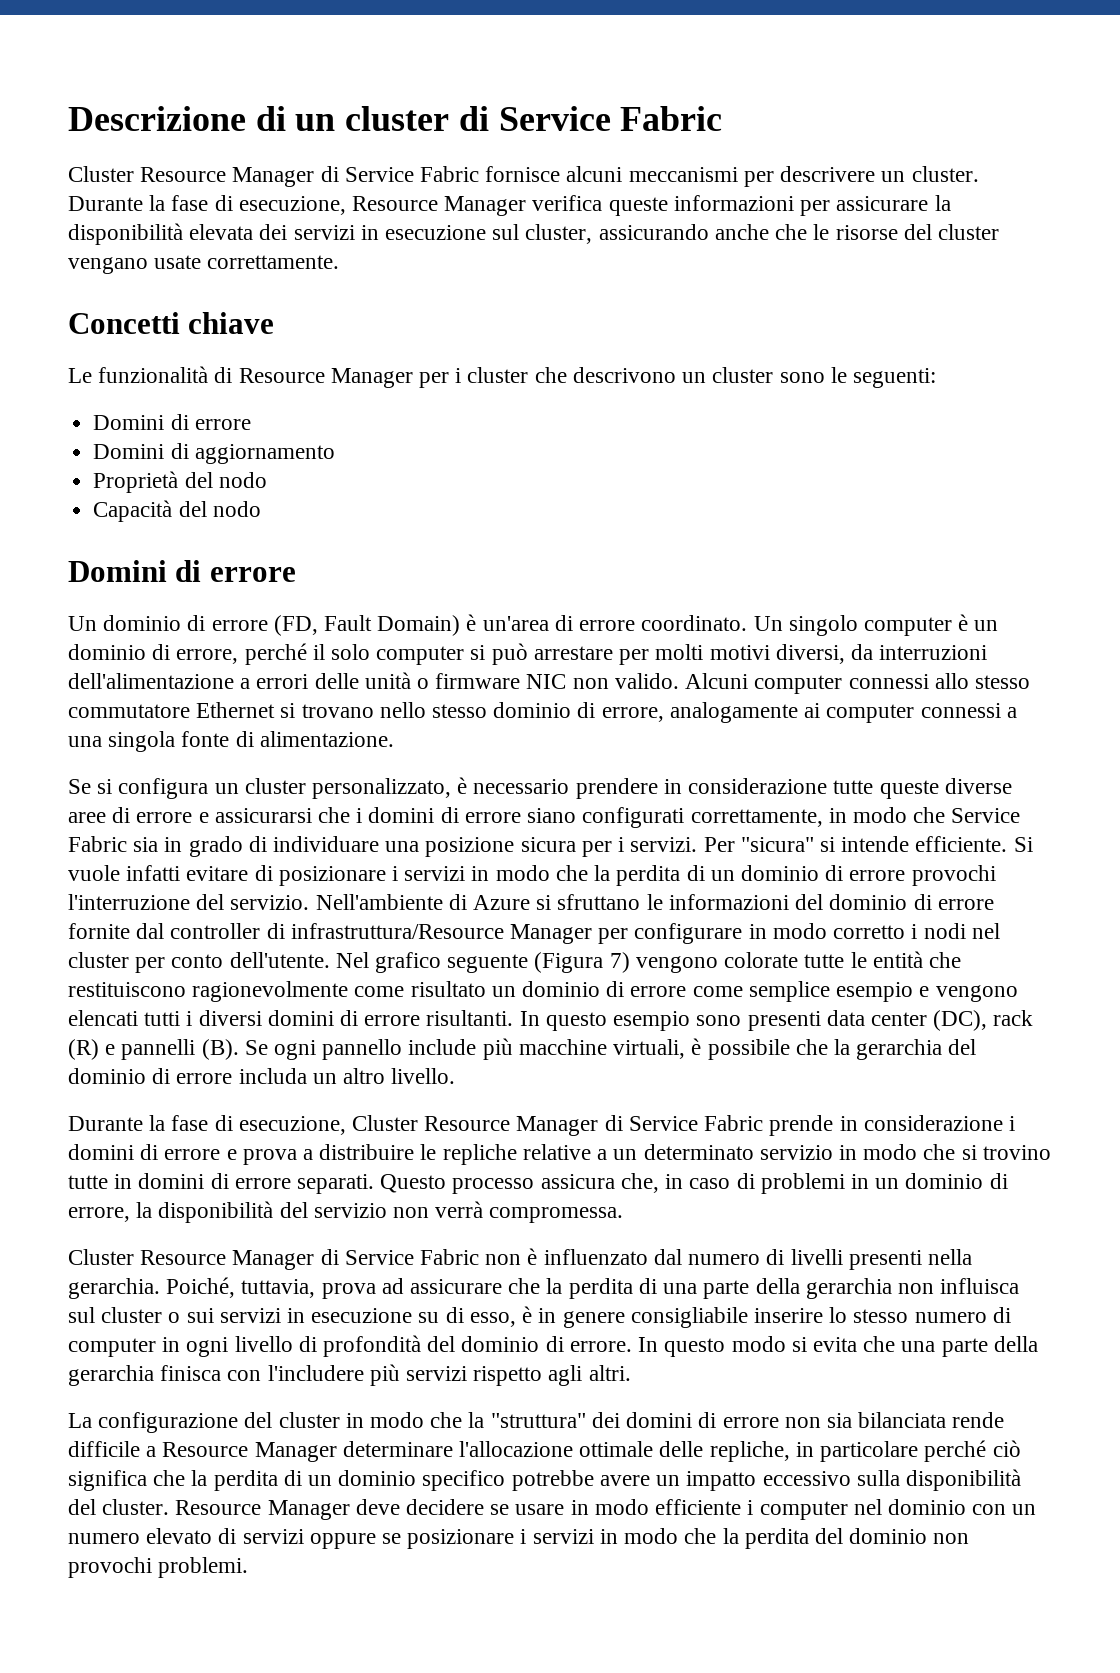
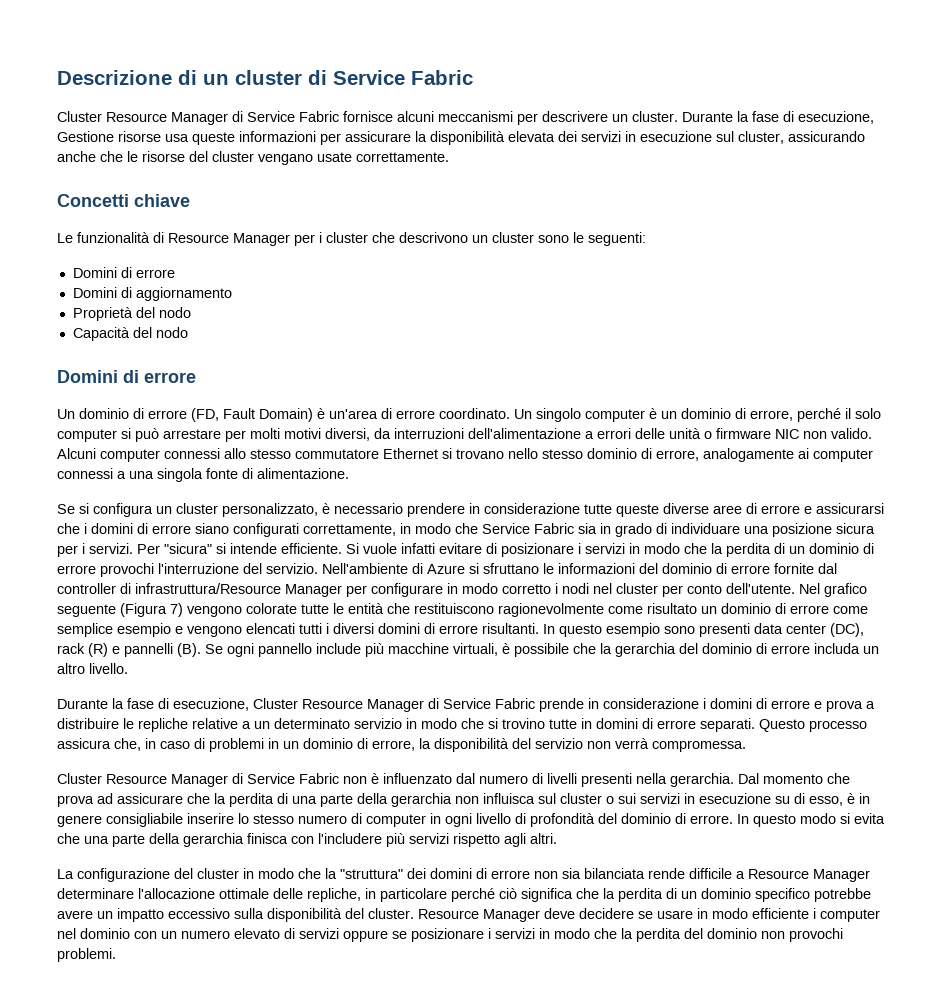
- Durante la fase di esecuzione, Resource Manager verifica queste informazioni per assicurare la disponibilità elevata dei servizi in esecuzione sul cluster, assicurando anche che le risorse del cluster vengano usate correttamente.
+ Durante la fase di esecuzione, Gestione risorse usa queste informazioni per assicurare la disponibilità elevata dei servizi in esecuzione sul cluster, assicurando anche che le risorse del cluster vengano usate correttamente.
- Poiché, tuttavia, prova ad assicurare che la perdita di una parte della gerarchia non influisca sul cluster o sui servizi in esecuzione su di esso, è in genere consigliabile inserire lo stesso numero di computer in ogni livello di profondità del dominio di errore.
+ Dal momento che prova ad assicurare che la perdita di una parte della gerarchia non influisca sul cluster o sui servizi in esecuzione su di esso, è in genere consigliabile inserire lo stesso numero di computer in ogni livello di profondità del dominio di errore.

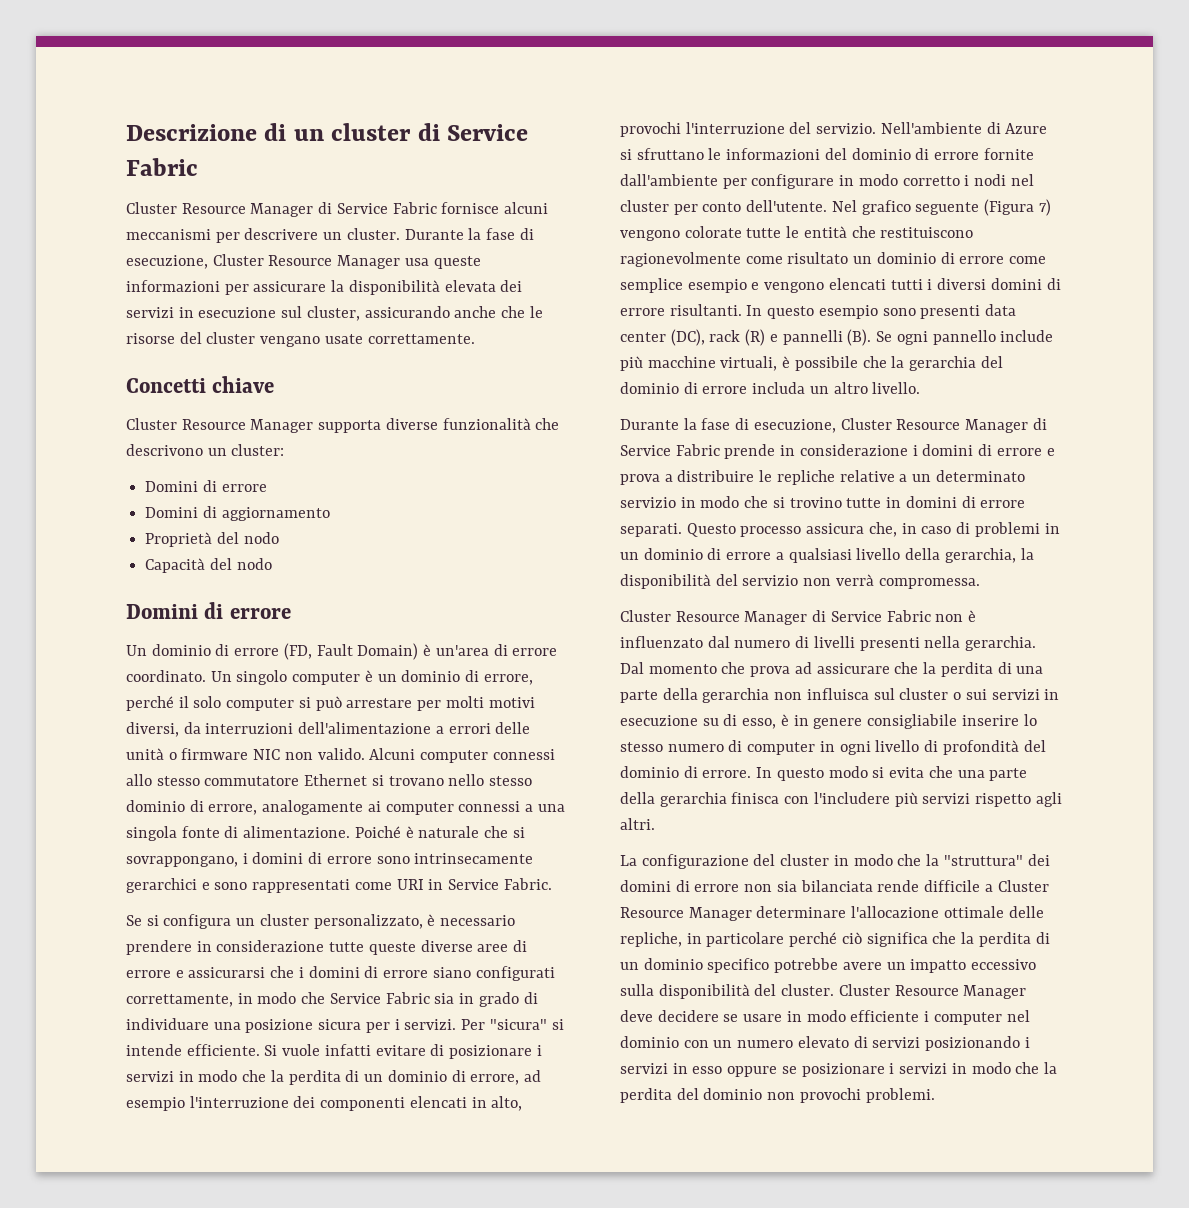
- Durante la fase di esecuzione, Gestione risorse usa queste informazioni per assicurare la disponibilità elevata dei servizi in esecuzione sul cluster, assicurando anche che le risorse del cluster vengano usate correttamente.
+ Durante la fase di esecuzione, Cluster Resource Manager usa queste informazioni per assicurare la disponibilità elevata dei servizi in esecuzione sul cluster, assicurando anche che le risorse del cluster vengano usate correttamente.
- Le funzionalità di Resource Manager per i cluster che descrivono un cluster sono le seguenti:
+ Cluster Resource Manager supporta diverse funzionalità che descrivono un cluster:
+ Poiché è naturale che si sovrappongano, i domini di errore sono intrinsecamente gerarchici e sono rappresentati come URI in Service Fabric.
- Si vuole infatti evitare di posizionare i servizi in modo che la perdita di un dominio di errore provochi l'interruzione del servizio.
+ Si vuole infatti evitare di posizionare i servizi in modo che la perdita di un dominio di errore, ad esempio l'interruzione dei componenti elencati in alto, provochi l'interruzione del servizio.
- Nell'ambiente di Azure si sfruttano le informazioni del dominio di errore fornite dal controller di infrastruttura/Resource Manager per configurare in modo corretto i nodi nel cluster per conto dell'utente.
+ Nell'ambiente di Azure si sfruttano le informazioni del dominio di errore fornite dall'ambiente per configurare in modo corretto i nodi nel cluster per conto dell'utente.
- Questo processo assicura che, in caso di problemi in un dominio di errore, la disponibilità del servizio non verrà compromessa.
+ Questo processo assicura che, in caso di problemi in un dominio di errore a qualsiasi livello della gerarchia, la disponibilità del servizio non verrà compromessa.
- La configurazione del cluster in modo che la "struttura" dei domini di errore non sia bilanciata rende difficile a Resource Manager determinare l'allocazione ottimale delle repliche, in particolare perché ciò significa che la perdita di un dominio specifico potrebbe avere un impatto eccessivo sulla disponibilità del cluster.
+ La configurazione del cluster in modo che la "struttura" dei domini di errore non sia bilanciata rende difficile a Cluster Resource Manager determinare l'allocazione ottimale delle repliche, in particolare perché ciò significa che la perdita di un dominio specifico potrebbe avere un impatto eccessivo sulla disponibilità del cluster.
- Resource Manager deve decidere se usare in modo efficiente i computer nel dominio con un numero elevato di servizi oppure se posizionare i servizi in modo che la perdita del dominio non provochi problemi.
+ Cluster Resource Manager deve decidere se usare in modo efficiente i computer nel dominio con un numero elevato di servizi posizionando i servizi in esso oppure se posizionare i servizi in modo che la perdita del dominio non provochi problemi.

